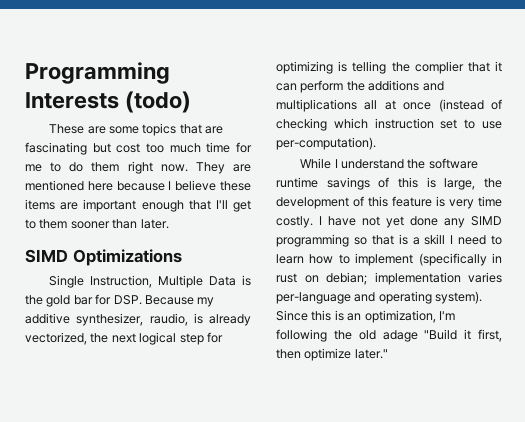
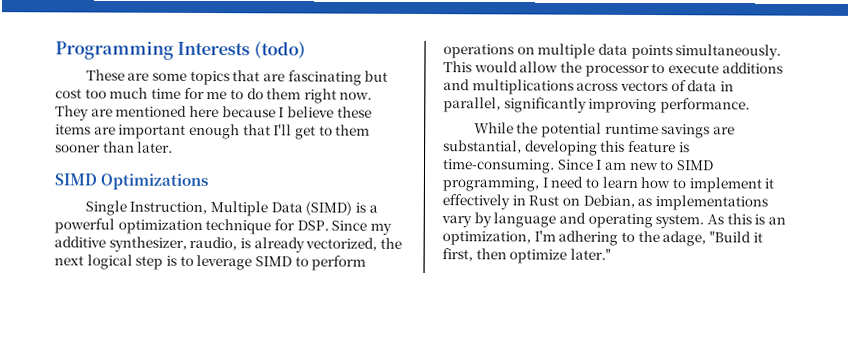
- Single Instruction, Multiple Data is the gold bar for DSP. Because my additive synthesizer, raudio, is already vectorized, the next logical step for optimizing is telling the complier that it can perform the additions and multiplications all at once (instead of checking which instruction set to use per-computation).
- While I understand the software runtime savings of this is large, the development of this feature is very time costly. I have not yet done any SIMD programming so that is a skill I need to learn how to implement (specifically in rust on debian; implementation varies per-language and operating system). Since this is an optimization, I'm following the old adage "Build it first, then optimize later."
+ Single Instruction, Multiple Data (SIMD) is a powerful optimization technique for DSP. Since my additive synthesizer, raudio, is already vectorized, the next logical step is to leverage SIMD to perform operations on multiple data points simultaneously. This would allow the processor to execute additions and multiplications across vectors of data in parallel, significantly improving performance.
+ While the potential runtime savings are substantial, developing this feature is time-consuming. Since I am new to SIMD programming, I need to learn how to implement it effectively in Rust on Debian, as implementations vary by language and operating system. As this is an optimization, I'm adhering to the adage, "Build it first, then optimize later."

